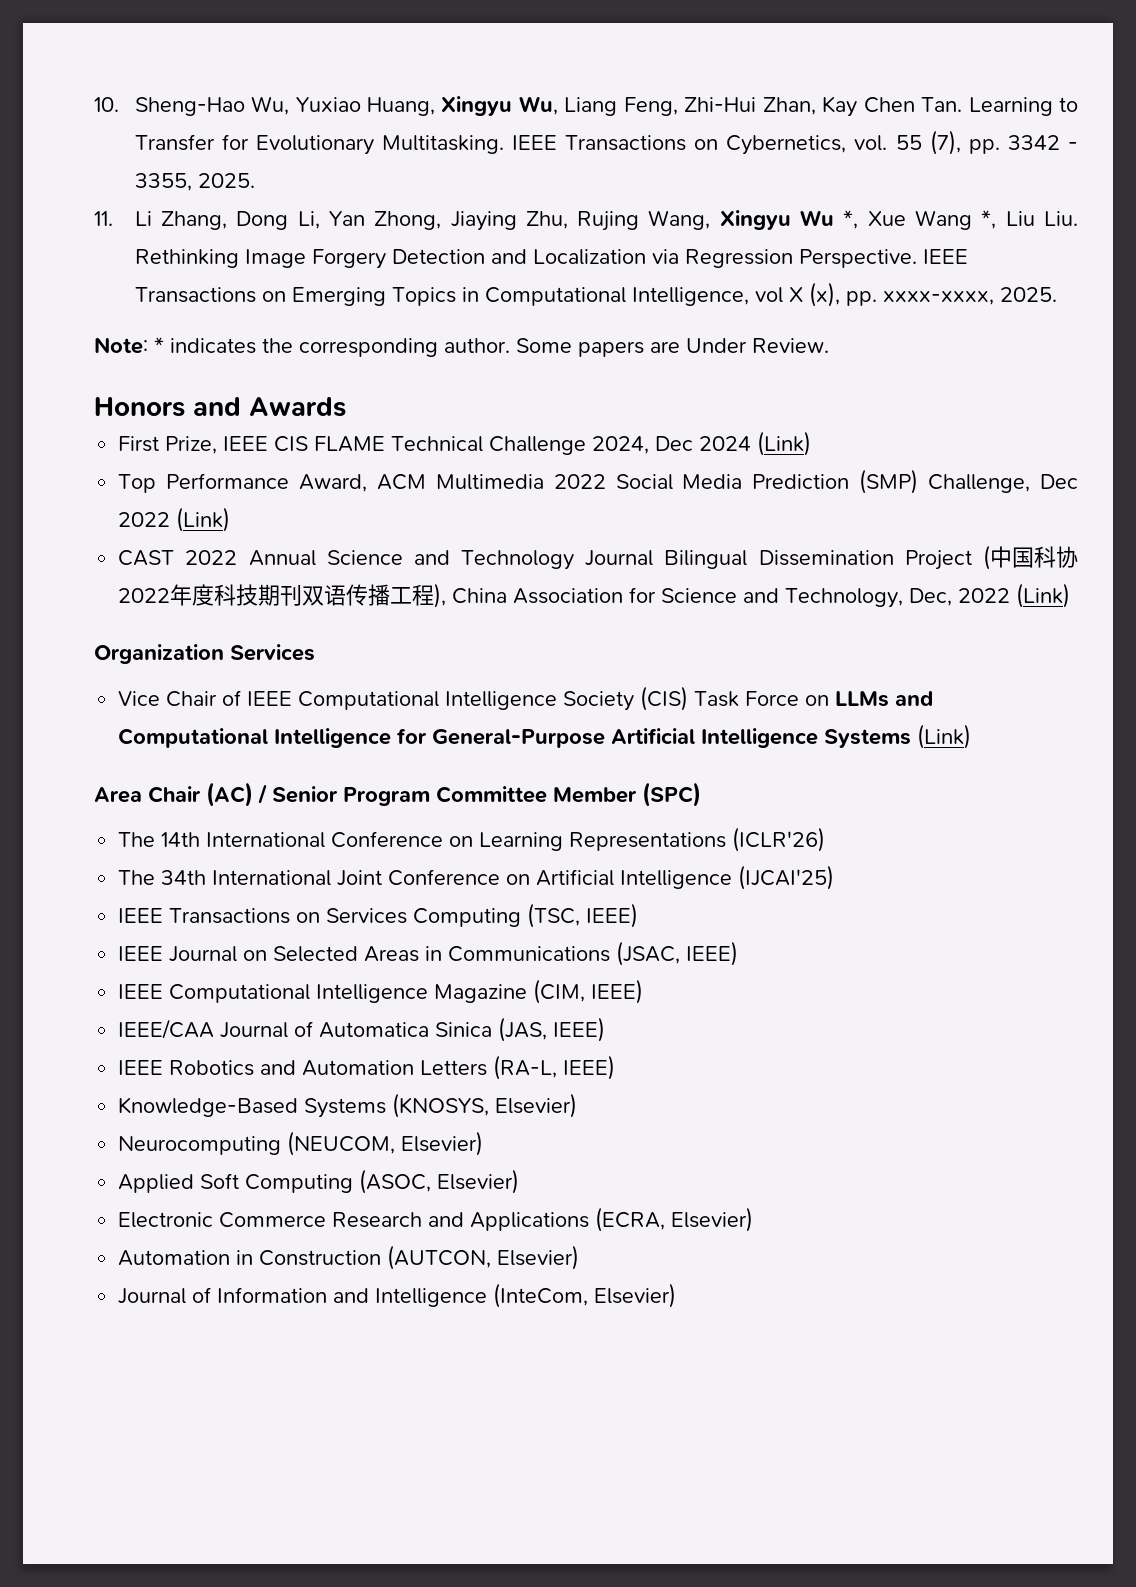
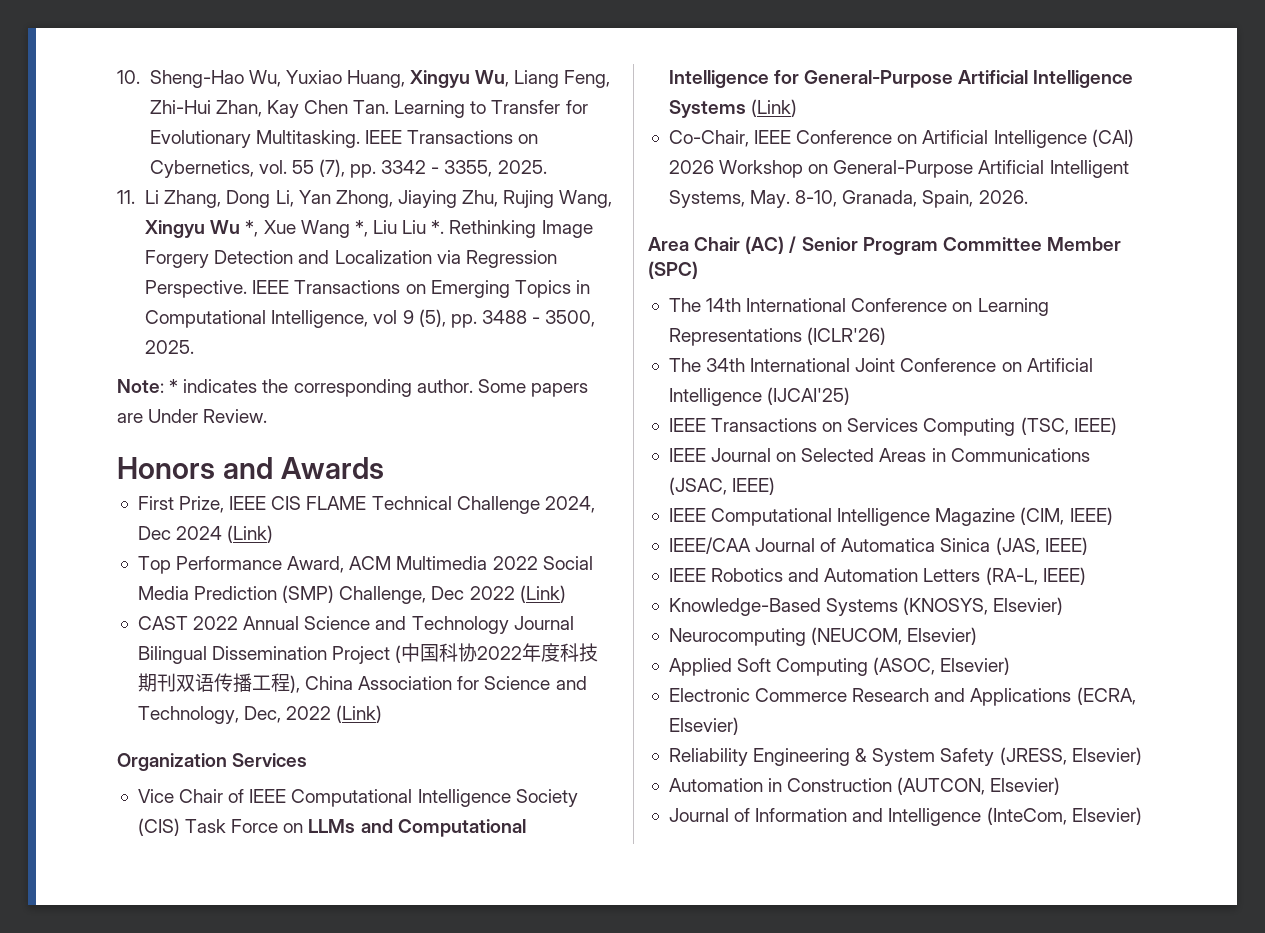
- 11. Li Zhang, Dong Li, Yan Zhong, Jiaying Zhu, Rujing Wang, Xingyu Wu *, Xue Wang *, Liu Liu. Rethinking Image Forgery Detection and Localization via Regression Perspective.
+ 11. Li Zhang, Dong Li, Yan Zhong, Jiaying Zhu, Rujing Wang, Xingyu Wu *, Xue Wang *, Liu Liu *. Rethinking Image Forgery Detection and Localization via Regression Perspective.
- IEEE Transactions on Emerging Topics in Computational Intelligence, vol X (x), pp. xxxx-xxxx, 2025.
+ IEEE Transactions on Emerging Topics in Computational Intelligence, vol 9 (5), pp. 3488 - 3500, 2025.
+ Co-Chair, IEEE Conference on Artificial Intelligence (CAI) 2026 Workshop on General-Purpose Artificial Intelligent Systems, May. 8-10, Granada, Spain, 2026.
+ Reliability Engineering & System Safety (JRESS, Elsevier)

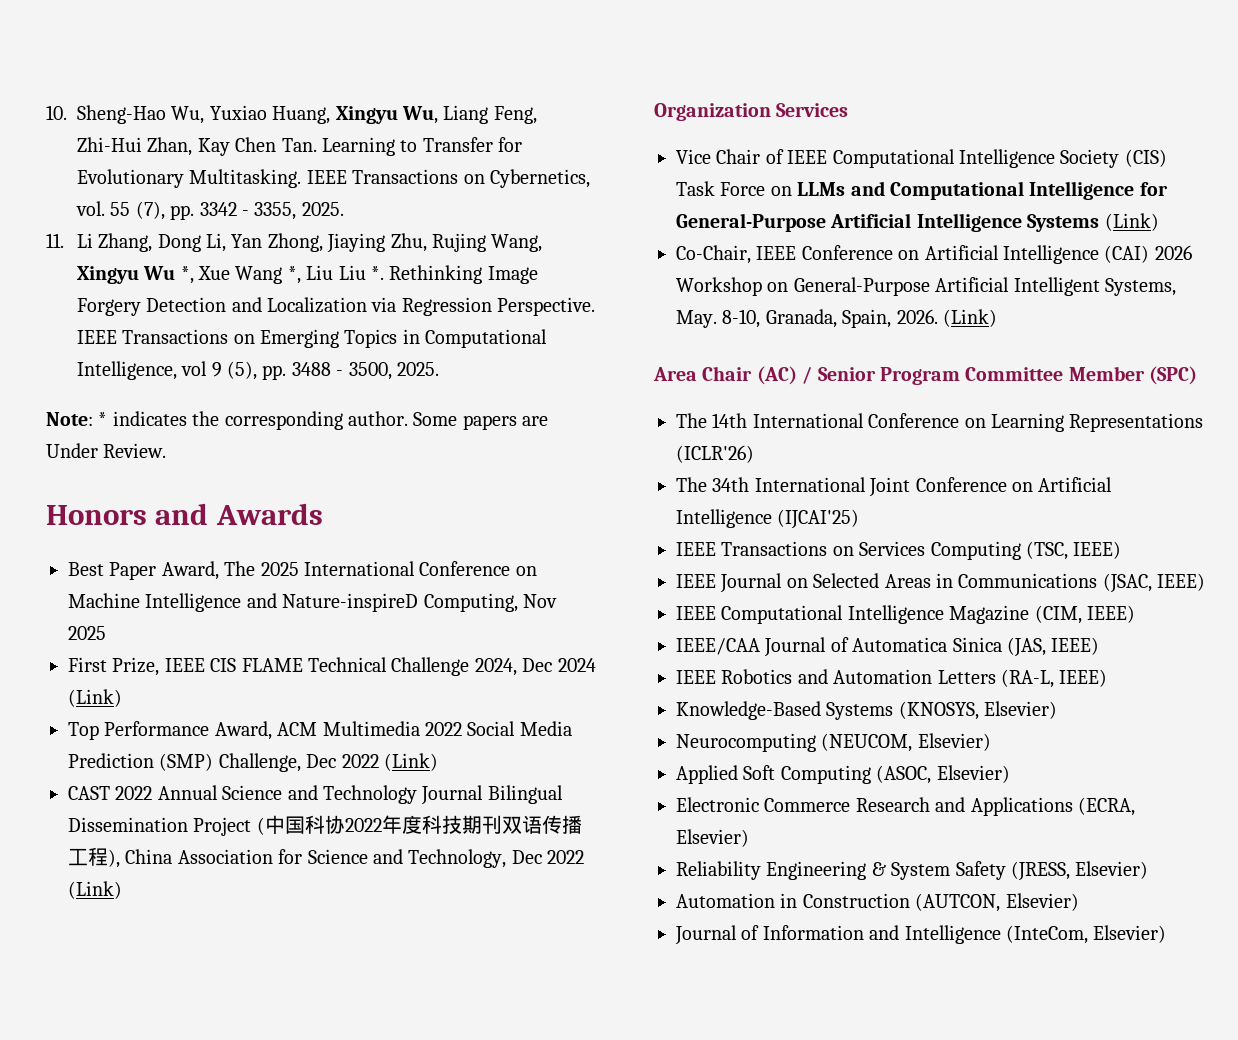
+ Best Paper Award, The 2025 International Conference on Machine Intelligence and Nature-inspireD Computing, Nov 2025
- CAST 2022 Annual Science and Technology Journal Bilingual Dissemination Project (中国科协2022年度科技期刊双语传播工程), China Association for Science and Technology, Dec, 2022 (Link)
+ CAST 2022 Annual Science and Technology Journal Bilingual Dissemination Project (中国科协2022年度科技期刊双语传播工程), China Association for Science and Technology, Dec 2022 (Link)
- Co-Chair, IEEE Conference on Artificial Intelligence (CAI) 2026 Workshop on General-Purpose Artificial Intelligent Systems, May. 8-10, Granada, Spain, 2026.
+ Co-Chair, IEEE Conference on Artificial Intelligence (CAI) 2026 Workshop on General-Purpose Artificial Intelligent Systems, May. 8-10, Granada, Spain, 2026. (Link)

